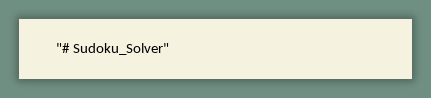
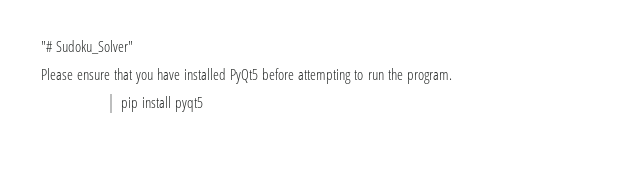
+ Please ensure that you have installed PyQt5 before attempting to run the program.
+ pip install pyqt5

